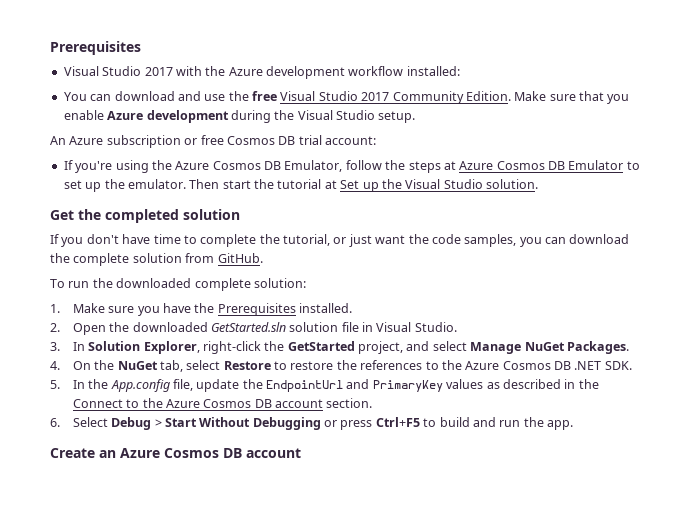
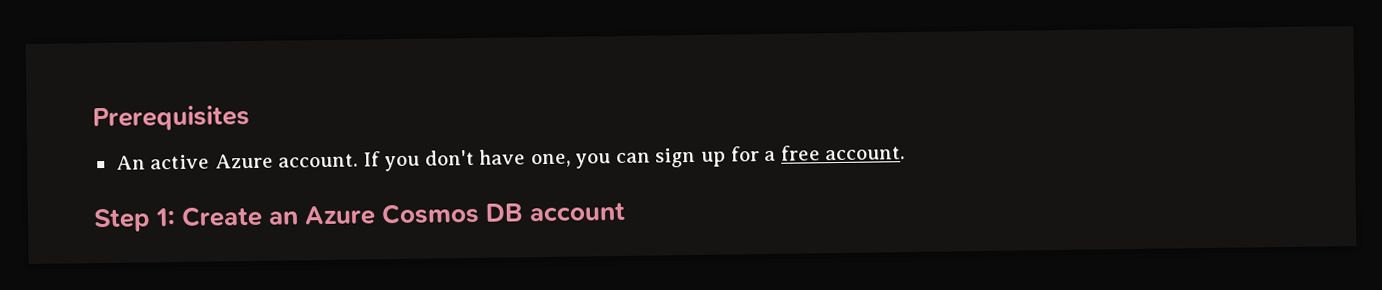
- Visual Studio 2017 with the Azure development workflow installed:
- You can download and use the free Visual Studio 2017 Community Edition. Make sure that you enable Azure development during the Visual Studio setup.
- An Azure subscription or free Cosmos DB trial account:
- If you're using the Azure Cosmos DB Emulator, follow the steps at Azure Cosmos DB Emulator to set up the emulator. Then start the tutorial at Set up the Visual Studio solution.
- Get the completed solution
- If you don't have time to complete the tutorial, or just want the code samples, you can download the complete solution from GitHub.
- To run the downloaded complete solution:
- 1. Make sure you have the Prerequisites installed.
- 2. Open the downloaded GetStarted.sln solution file in Visual Studio.
- 3. In Solution Explorer, right-click the GetStarted project, and select Manage NuGet Packages.
- 4. On the NuGet tab, select Restore to restore the references to the Azure Cosmos DB .NET SDK.
- 5. In the App.config file, update the EndpointUrl and PrimaryKey values as described in the Connect to the Azure Cosmos DB account section.
- 6. Select Debug > Start Without Debugging or press Ctrl+F5 to build and run the app.
- Create an Azure Cosmos DB account
+ An active Azure account. If you don't have one, you can sign up for a free account.
+ Step 1: Create an Azure Cosmos DB account

